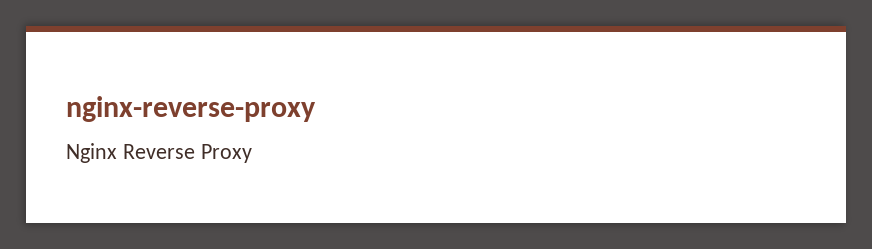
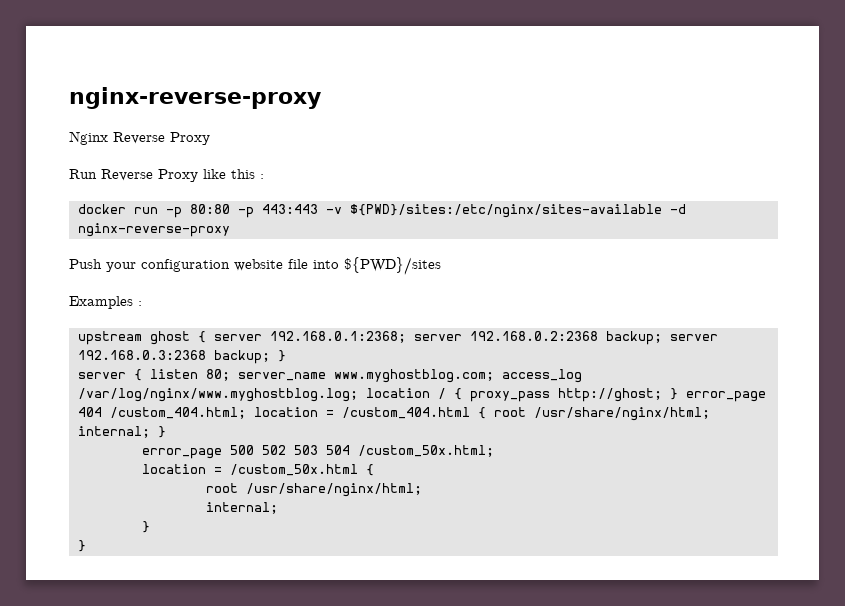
+ Run Reverse Proxy like this :
+ docker run -p 80:80 -p 443:443 -v ${PWD}/sites:/etc/nginx/sites-available -d nginx-reverse-proxy
+ Push your configuration website file into ${PWD}/sites
+ Examples :
+ upstream ghost { server 192.168.0.1:2368; server 192.168.0.2:2368 backup; server 192.168.0.3:2368 backup; }
+ server { listen 80; server_name www.myghostblog.com; access_log /var/log/nginx/www.myghostblog.log; location / { proxy_pass http://ghost; } error_page 404 /custom_404.html; location = /custom_404.html { root /usr/share/nginx/html; internal; }
+ error_page 500 502 503 504 /custom_50x.html;
+ location = /custom_50x.html {
+ root /usr/share/nginx/html;
+ internal;
+ }
+ }

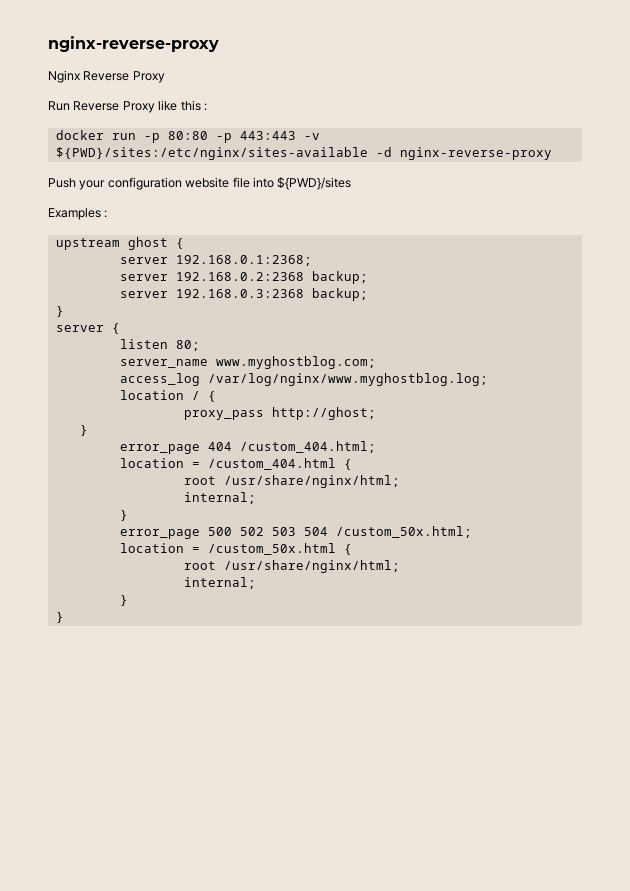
- upstream ghost { server 192.168.0.1:2368; server 192.168.0.2:2368 backup; server 192.168.0.3:2368 backup; }
+ upstream ghost {
+ server 192.168.0.1:2368;
+ server 192.168.0.2:2368 backup;
+ server 192.168.0.3:2368 backup;
+ }
- server { listen 80; server_name www.myghostblog.com; access_log /var/log/nginx/www.myghostblog.log; location / { proxy_pass http://ghost; } error_page 404 /custom_404.html; location = /custom_404.html { root /usr/share/nginx/html; internal; }
+ server {
+ listen 80;
+ server_name www.myghostblog.com;
+ access_log /var/log/nginx/www.myghostblog.log;
+ location / {
+ proxy_pass http://ghost;
+ }
+ error_page 404 /custom_404.html;
+ location = /custom_404.html {
+ root /usr/share/nginx/html;
+ internal;
+ }

